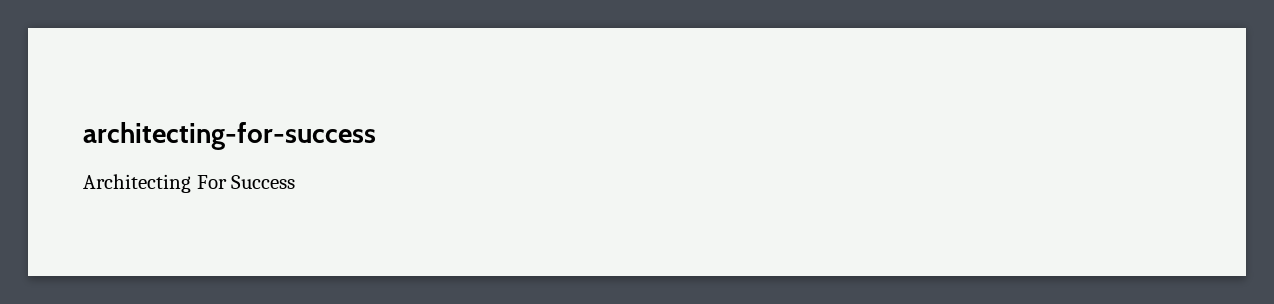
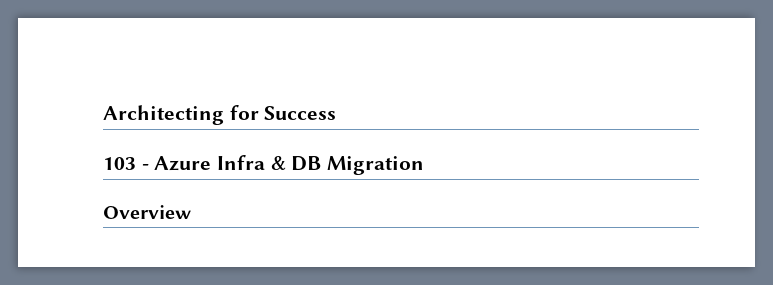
- architecting-for-success
- Architecting For Success
+ Architecting for Success
+ 103 - Azure Infra & DB Migration
+ Overview

